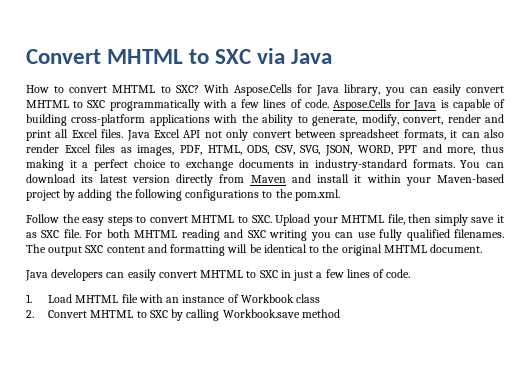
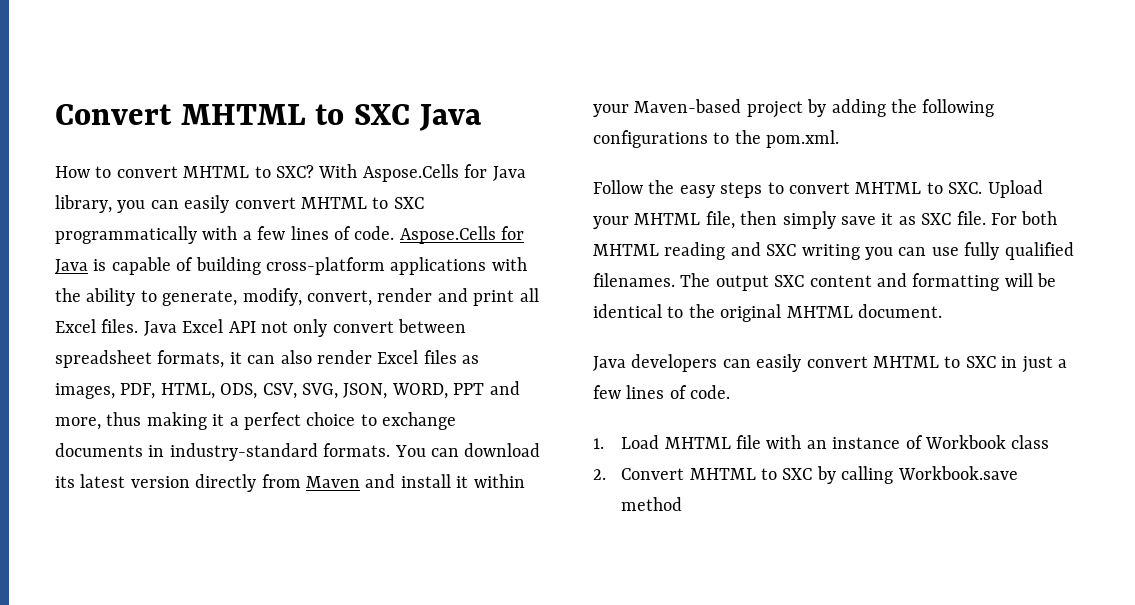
- Convert MHTML to SXC via Java
+ Convert MHTML to SXC Java

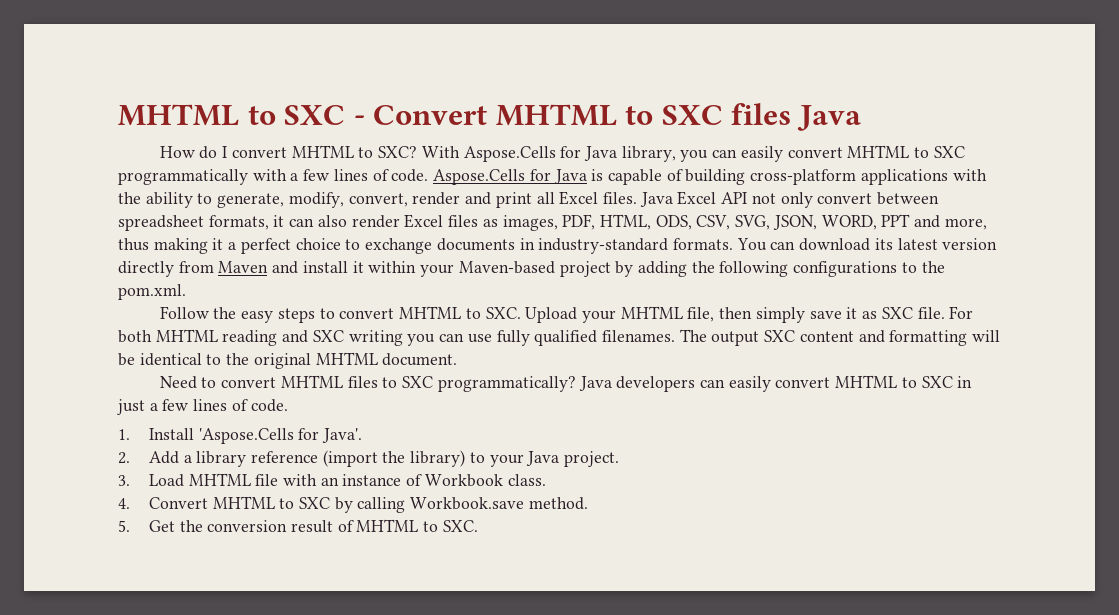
- Convert MHTML to SXC Java
+ MHTML to SXC - Convert MHTML to SXC files Java
- How to convert MHTML to SXC?
+ How do I convert MHTML to SXC?
+ Need to convert MHTML files to SXC programmatically?
- 1. Load MHTML file with an instance of Workbook class
- 2. Convert MHTML to SXC by calling Workbook.save method
+ 1. Install 'Aspose.Cells for Java'.
+ 2. Add a library reference (import the library) to your Java project.
+ 3. Load MHTML file with an instance of Workbook class.
+ 4. Convert MHTML to SXC by calling Workbook.save method.
+ 5. Get the conversion result of MHTML to SXC.

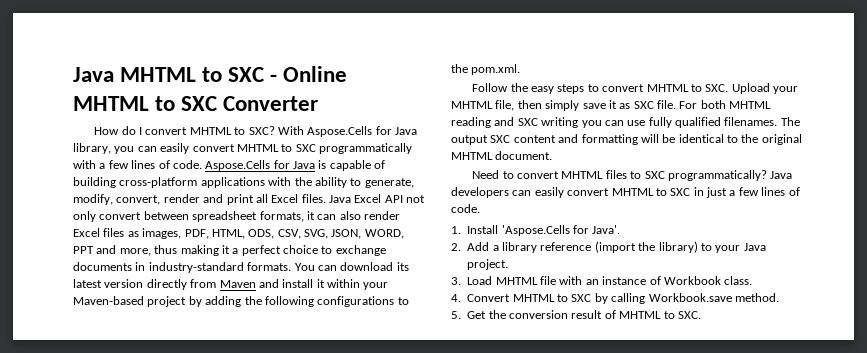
- MHTML to SXC - Convert MHTML to SXC files Java
+ Java MHTML to SXC - Online MHTML to SXC Converter

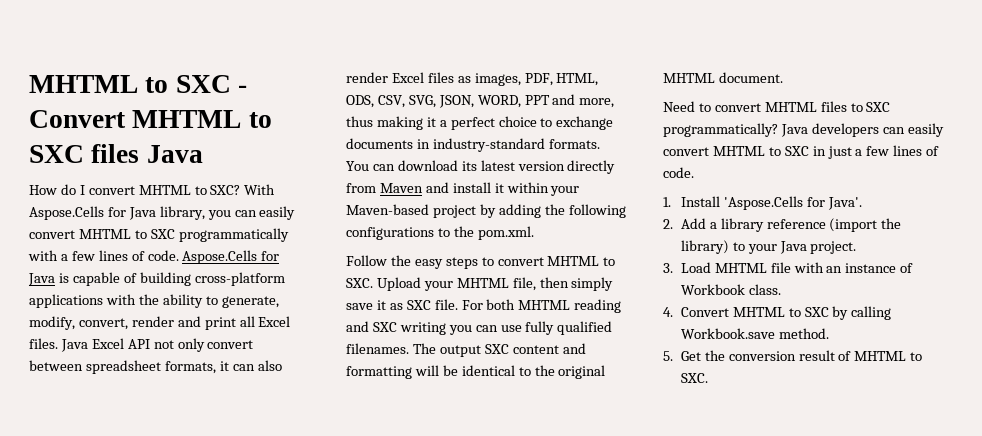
- Java MHTML to SXC - Online MHTML to SXC Converter
+ MHTML to SXC - Convert MHTML to SXC files Java

